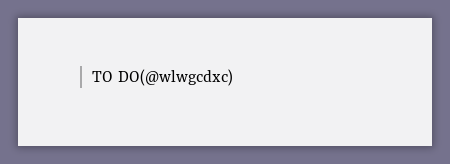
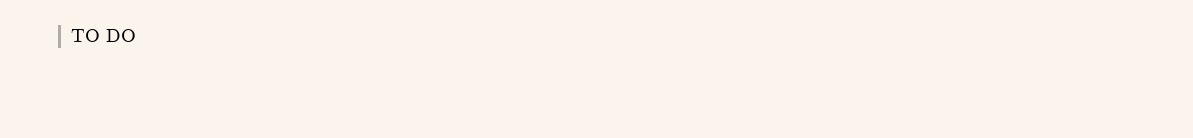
- TO DO(@wlwgcdxc)
+ TO DO

